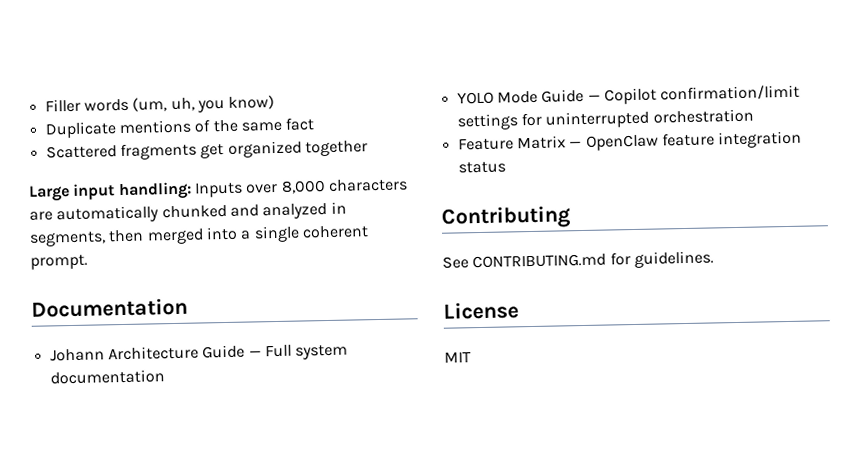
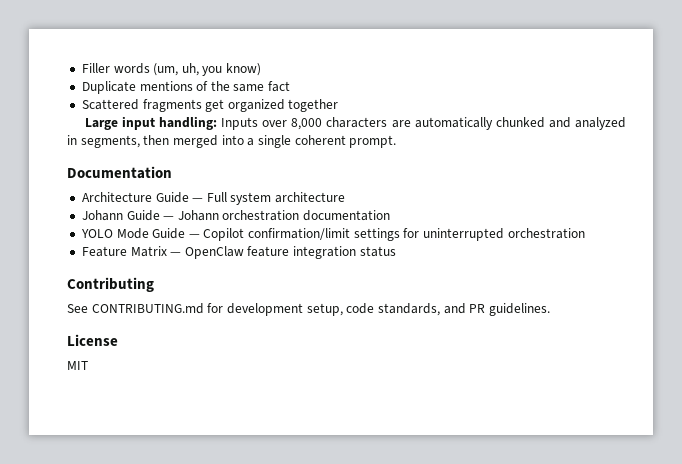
- Johann Architecture Guide — Full system documentation
+ Architecture Guide — Full system architecture
+ Johann Guide — Johann orchestration documentation
- See CONTRIBUTING.md for guidelines.
+ See CONTRIBUTING.md for development setup, code standards, and PR guidelines.

